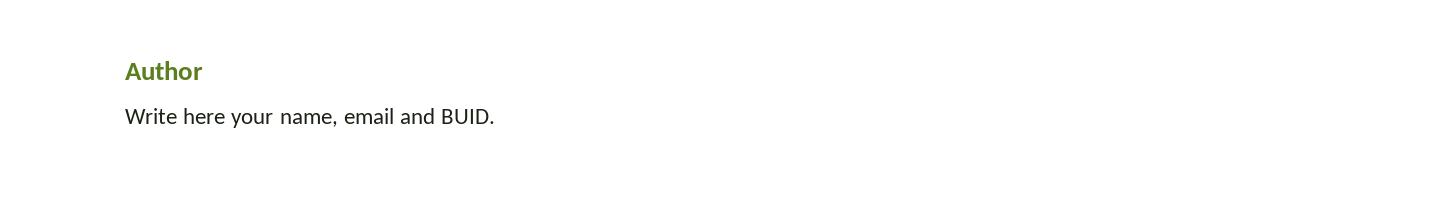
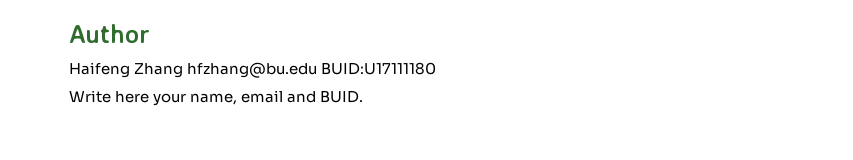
+ Haifeng Zhang hfzhang@bu.edu BUID:U17111180

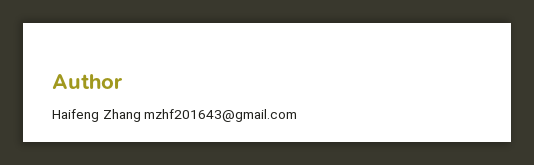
- Haifeng Zhang hfzhang@bu.edu BUID:U17111180
- Write here your name, email and BUID.
+ Haifeng Zhang mzhf201643@gmail.com

